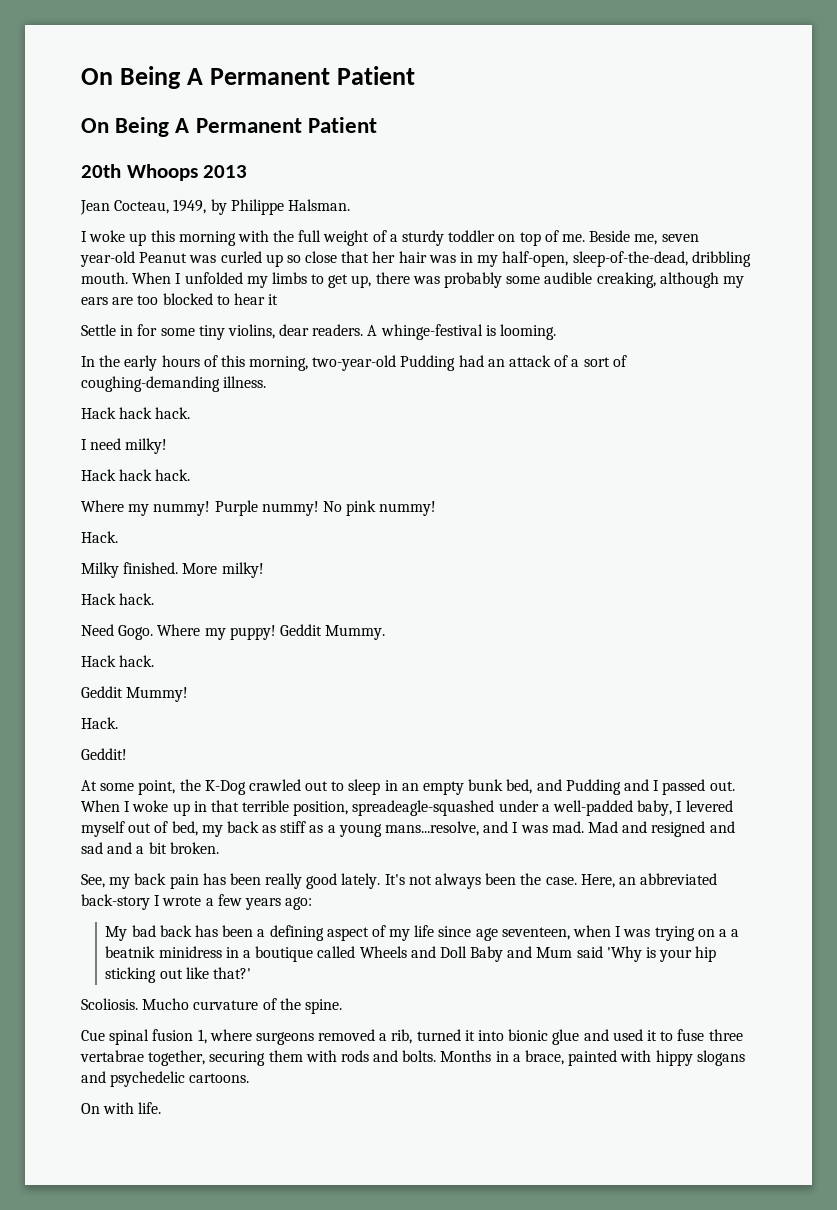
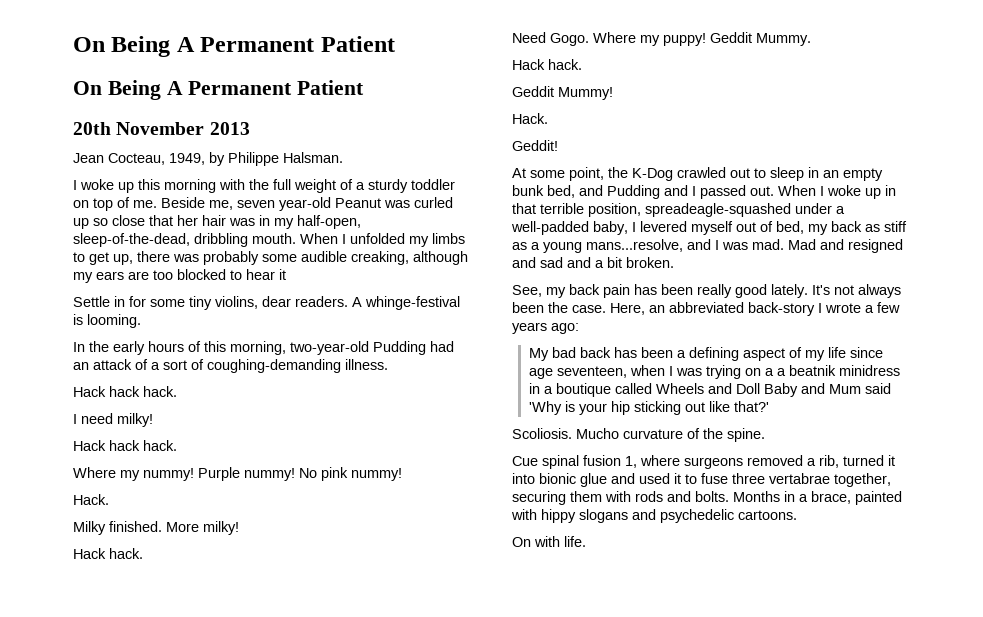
- 20th Whoops 2013
+ 20th November 2013

